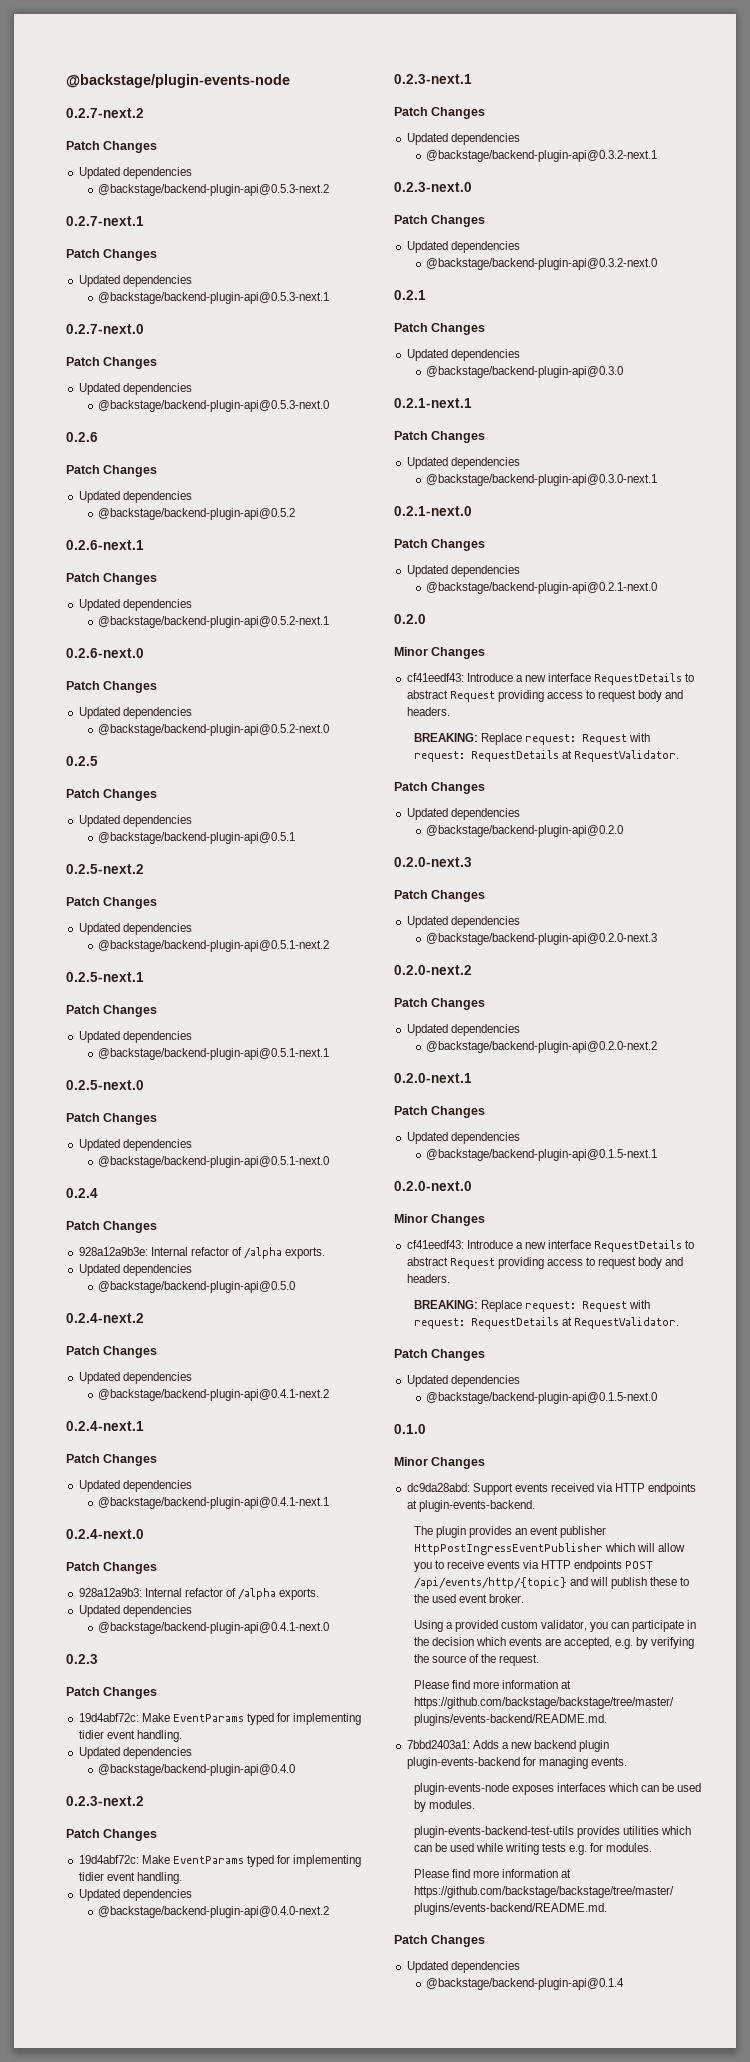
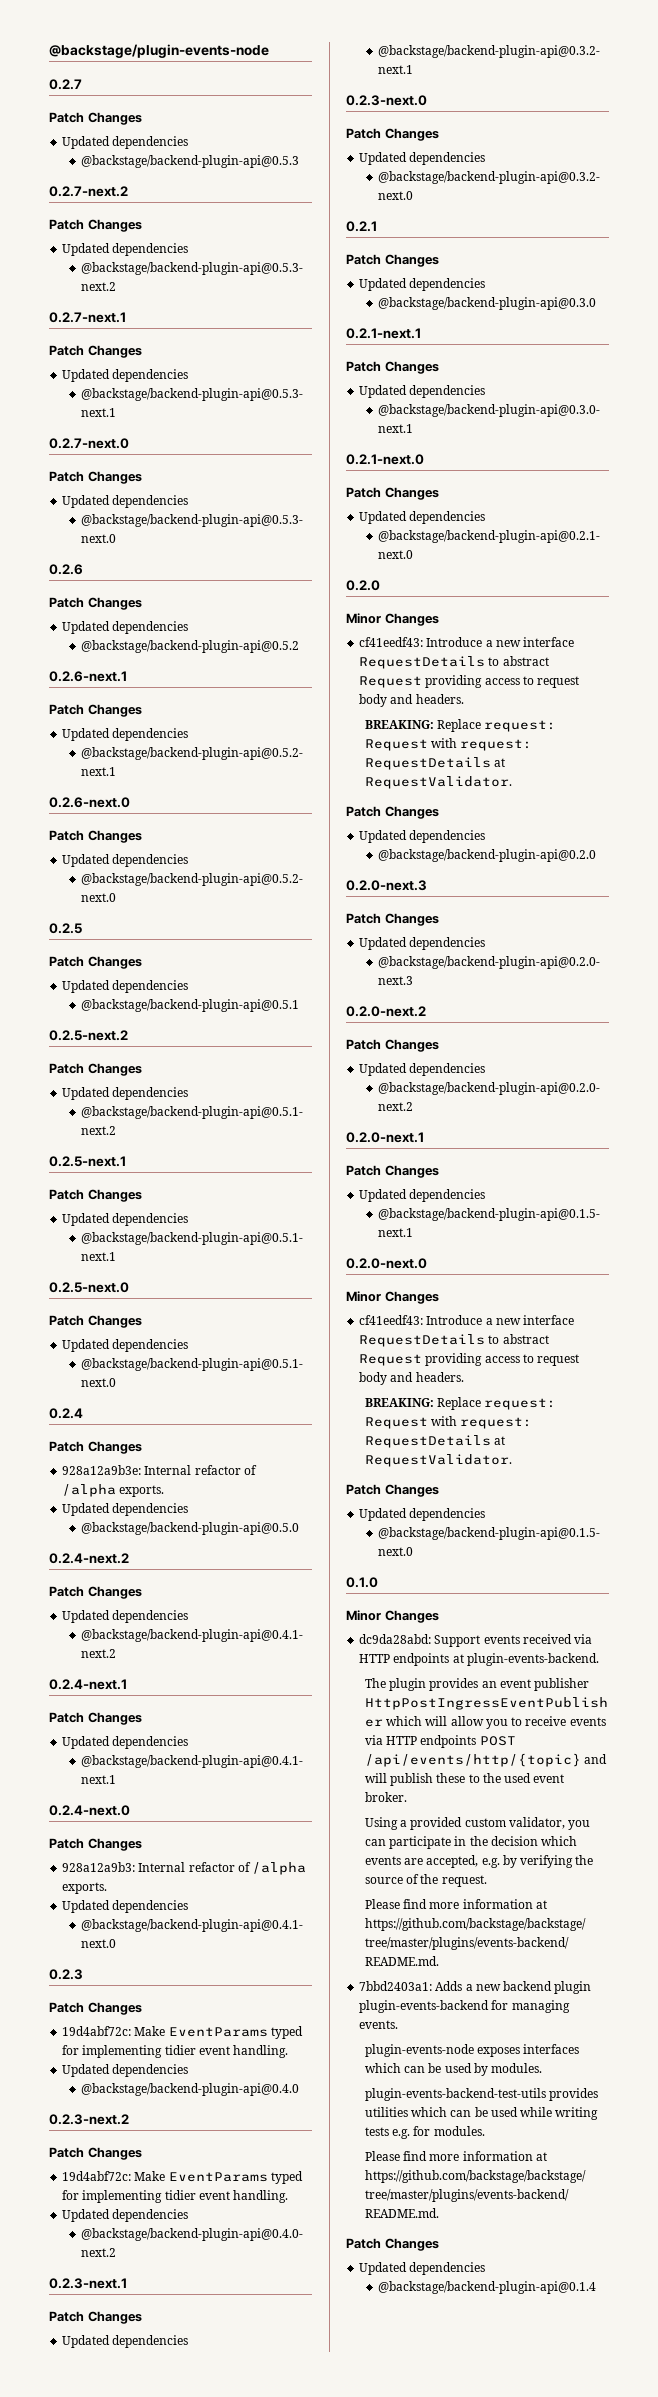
+ 0.2.7
+ Patch Changes
+ Updated dependencies
+ @backstage/backend-plugin-api@0.5.3

